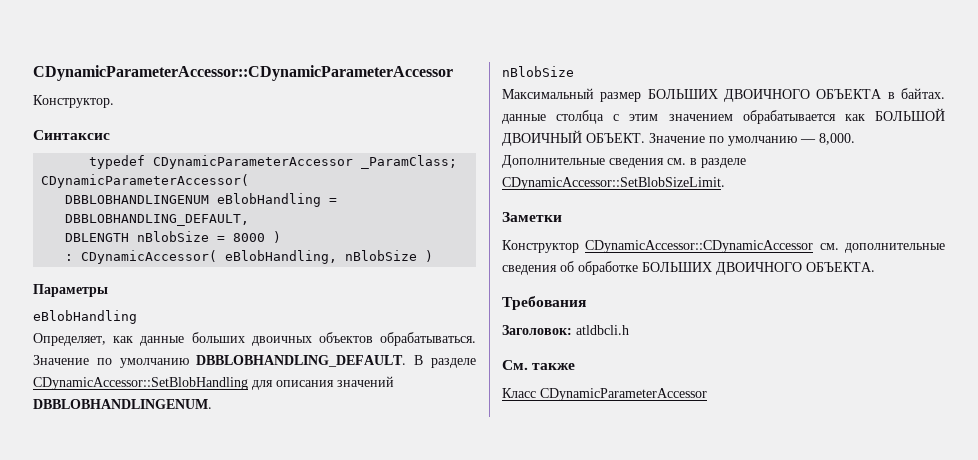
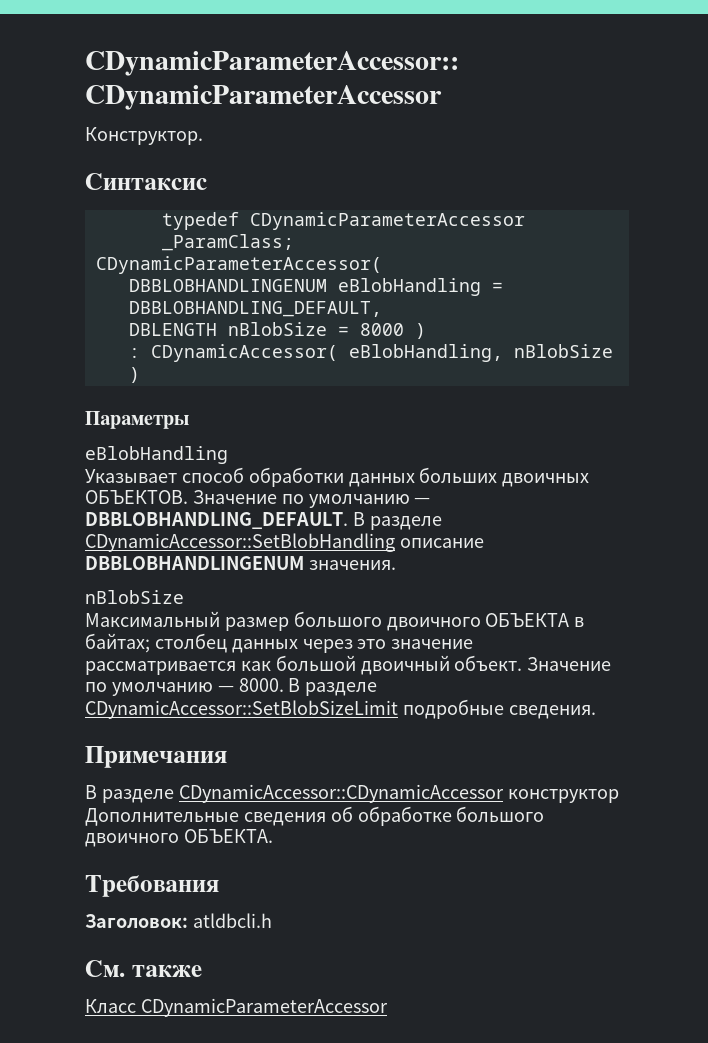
- Определяет, как данные больших двоичных объектов обрабатываться. Значение по умолчанию DBBLOBHANDLING_DEFAULT.
+ Указывает способ обработки данных больших двоичных ОБЪЕКТОВ. Значение по умолчанию — DBBLOBHANDLING_DEFAULT.
- В разделе CDynamicAccessor::SetBlobHandling для описания значений DBBLOBHANDLINGENUM.
+ В разделе CDynamicAccessor::SetBlobHandling описание DBBLOBHANDLINGENUM значения.
- Максимальный размер БОЛЬШИХ ДВОИЧНОГО ОБЪЕКТА в байтах. данные столбца с этим значением обрабатывается как БОЛЬШОЙ ДВОИЧНЫЙ ОБЪЕКТ. Значение по умолчанию — 8,000. Дополнительные сведения см. в разделе CDynamicAccessor::SetBlobSizeLimit.
- Заметки
- Конструктор CDynamicAccessor::CDynamicAccessor см. дополнительные сведения об обработке БОЛЬШИХ ДВОИЧНОГО ОБЪЕКТА.
+ Максимальный размер большого двоичного ОБЪЕКТА в байтах; столбец данных через это значение рассматривается как большой двоичный объект. Значение по умолчанию — 8000. В разделе CDynamicAccessor::SetBlobSizeLimit подробные сведения.
+ Примечания
+ В разделе CDynamicAccessor::CDynamicAccessor конструктор Дополнительные сведения об обработке большого двоичного ОБЪЕКТА.

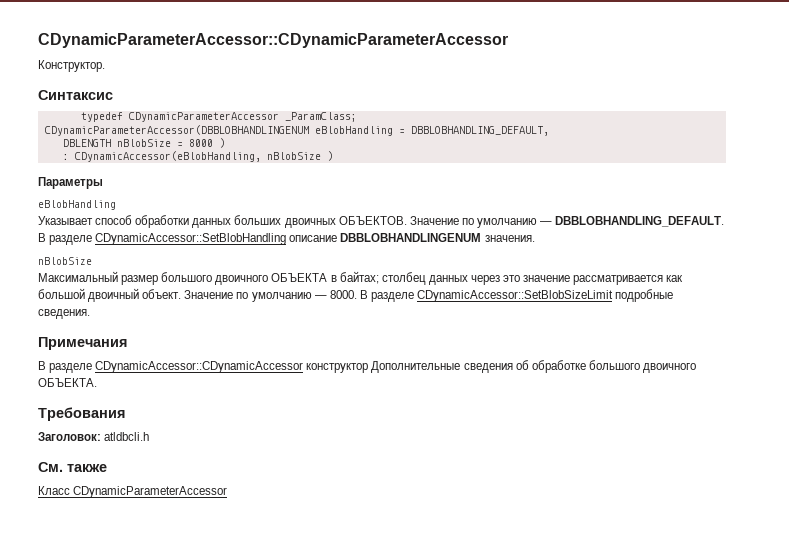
- CDynamicParameterAccessor(
- DBBLOBHANDLINGENUM eBlobHandling = DBBLOBHANDLING_DEFAULT,
+ CDynamicParameterAccessor(DBBLOBHANDLINGENUM eBlobHandling = DBBLOBHANDLING_DEFAULT,
- : CDynamicAccessor( eBlobHandling, nBlobSize )
+ : CDynamicAccessor(eBlobHandling, nBlobSize )

